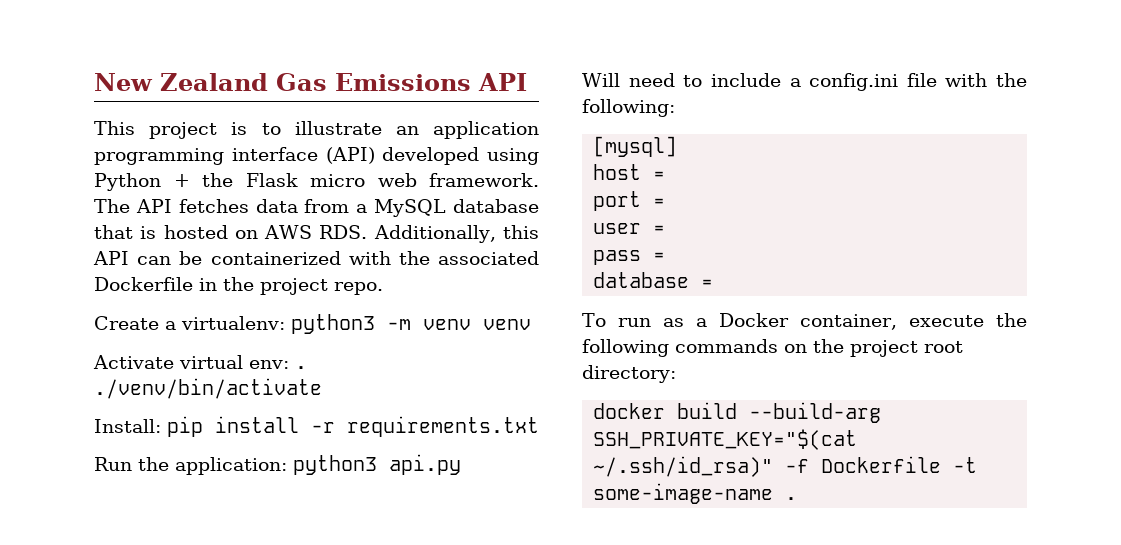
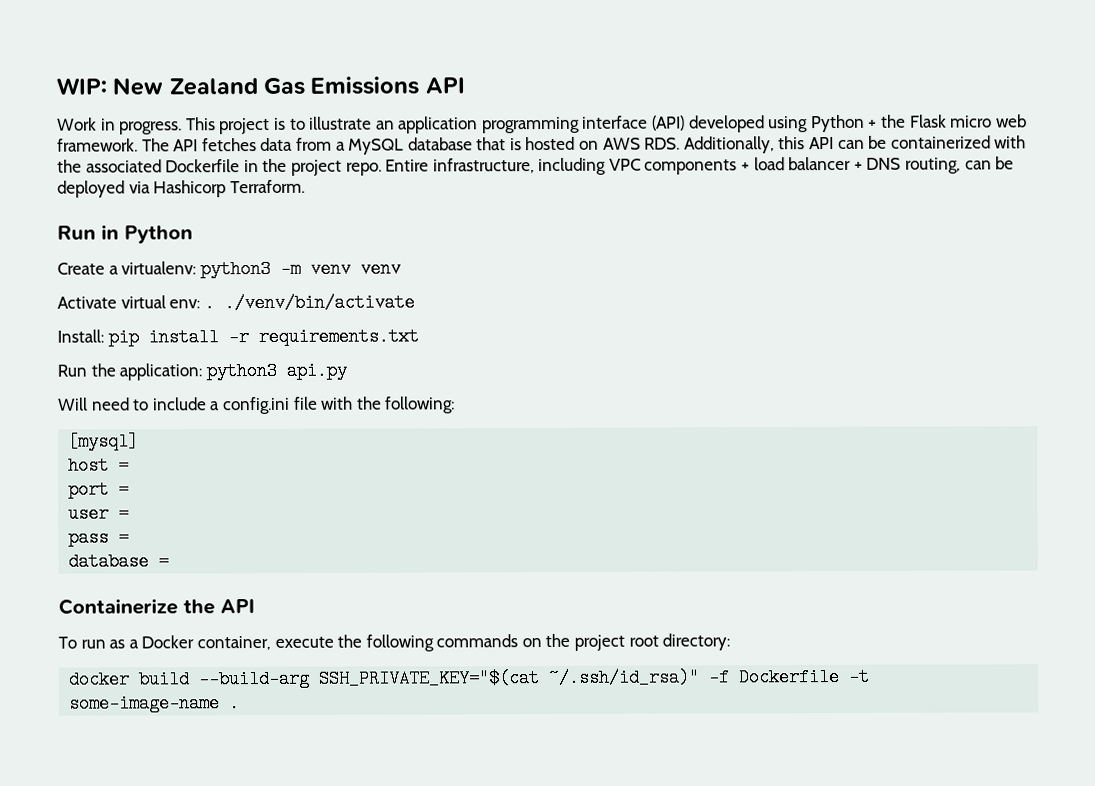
- New Zealand Gas Emissions API
+ WIP: New Zealand Gas Emissions API
+ Work in progress.
+ Entire infrastructure, including VPC components + load balancer + DNS routing, can be deployed via Hashicorp Terraform.
+ Run in Python
+ Containerize the API

